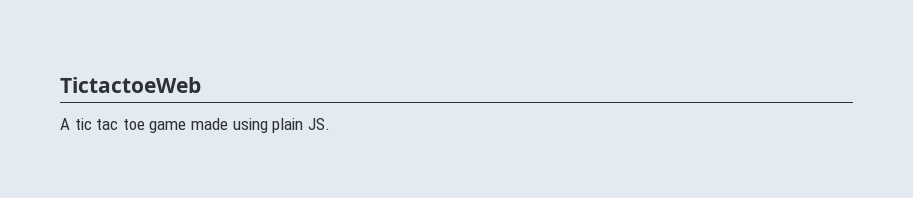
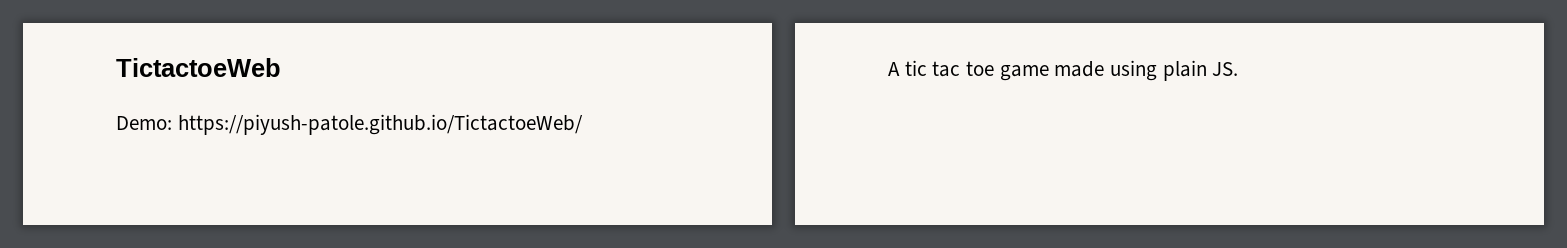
+ Demo: https://piyush-patole.github.io/TictactoeWeb/

